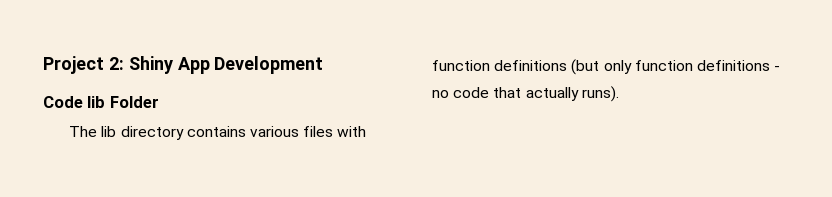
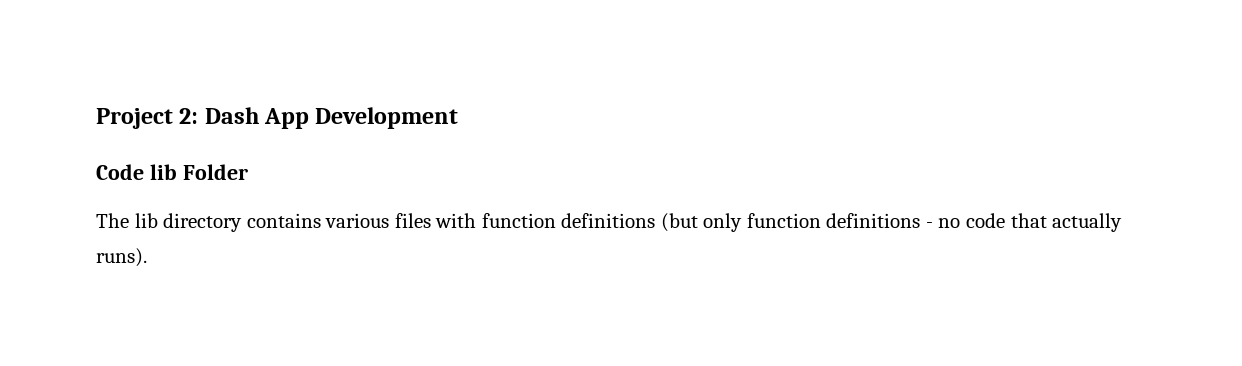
- Project 2: Shiny App Development
+ Project 2: Dash App Development

